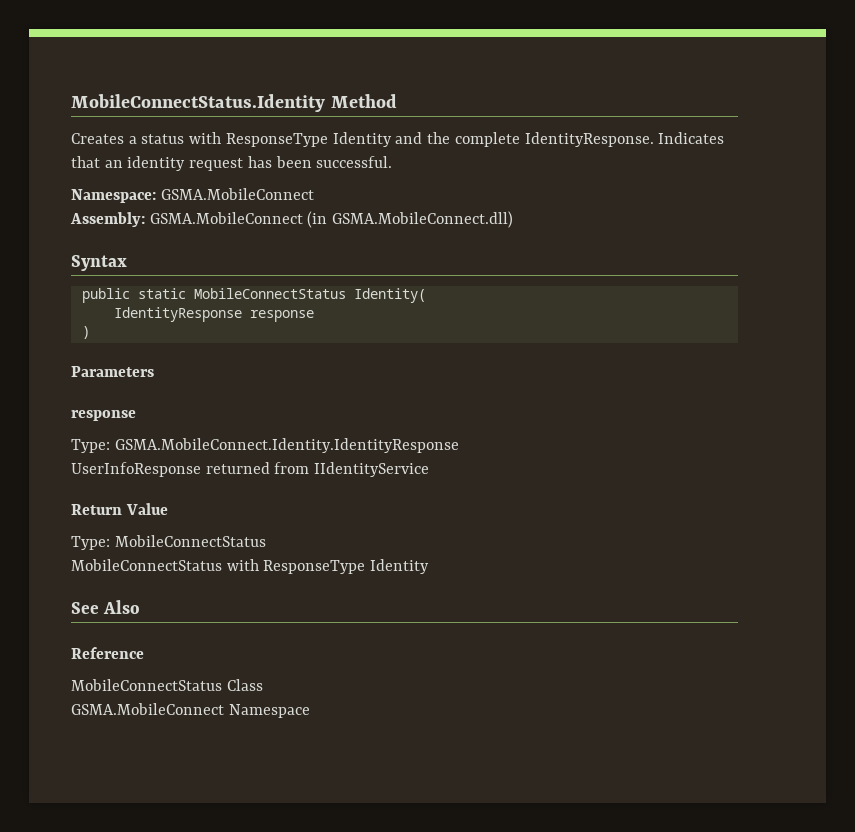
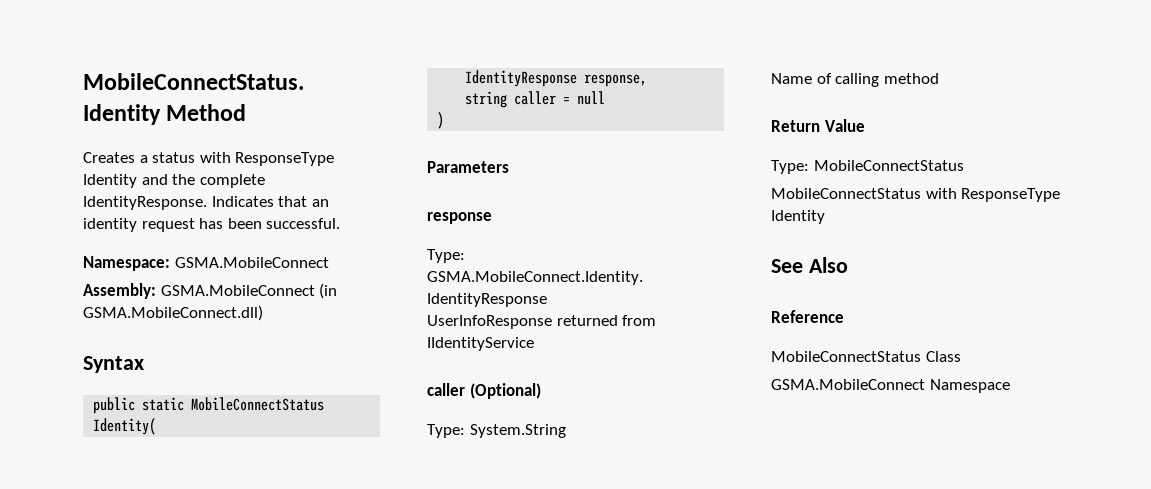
- IdentityResponse response
+ IdentityResponse response,
+ string caller = null
+ caller (Optional)
+ Type: System.String
+ Name of calling method

